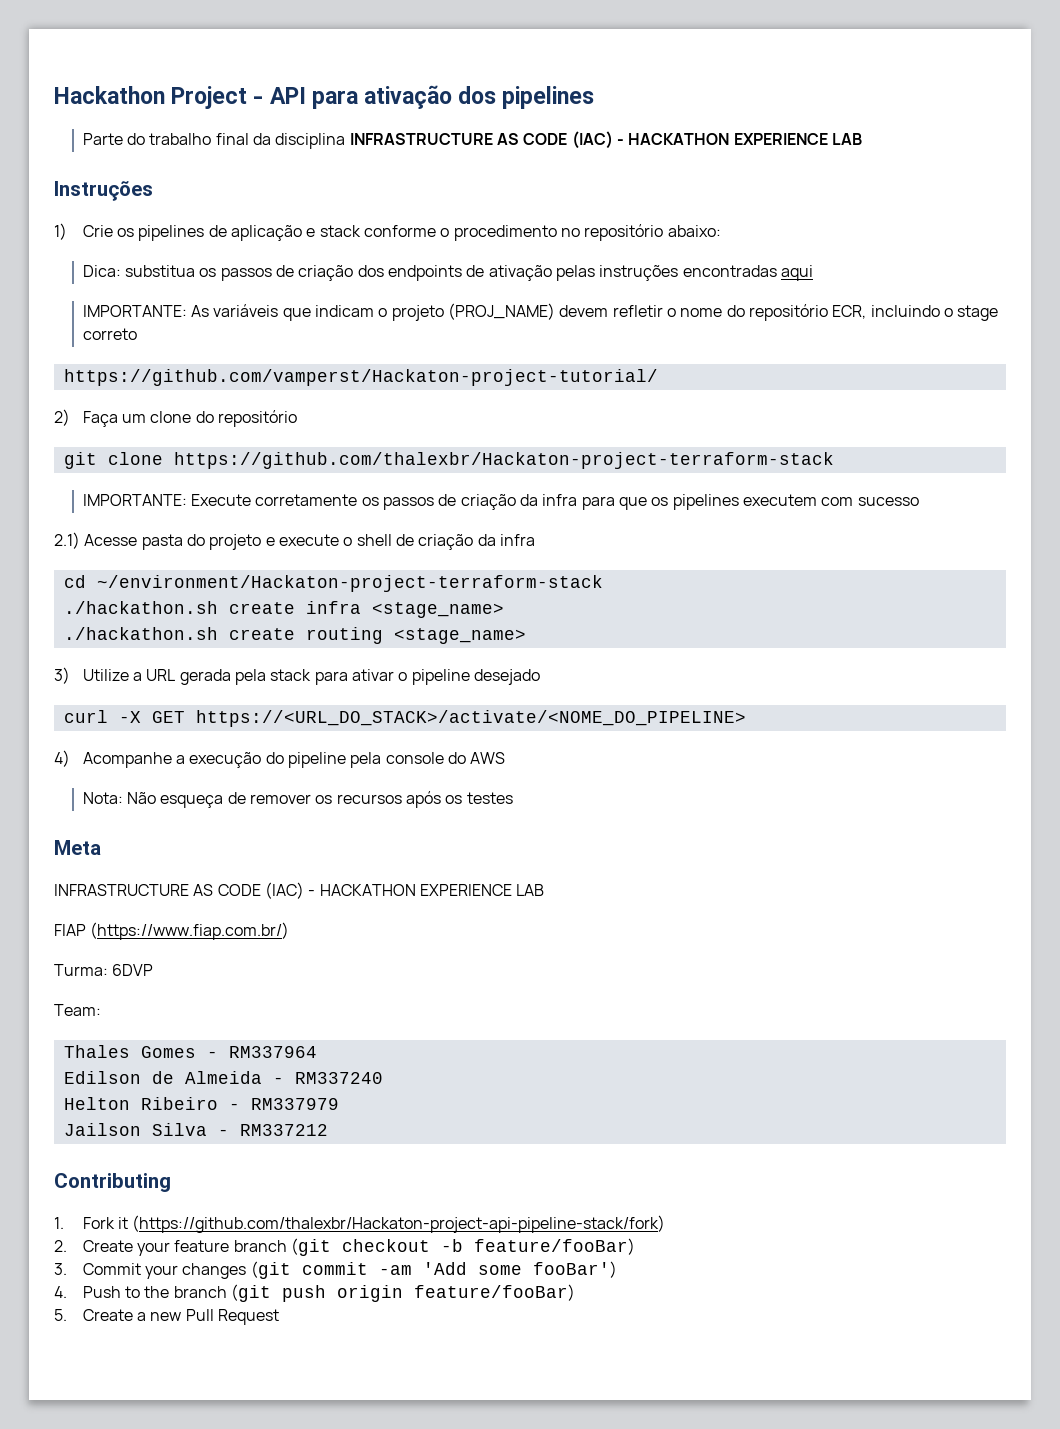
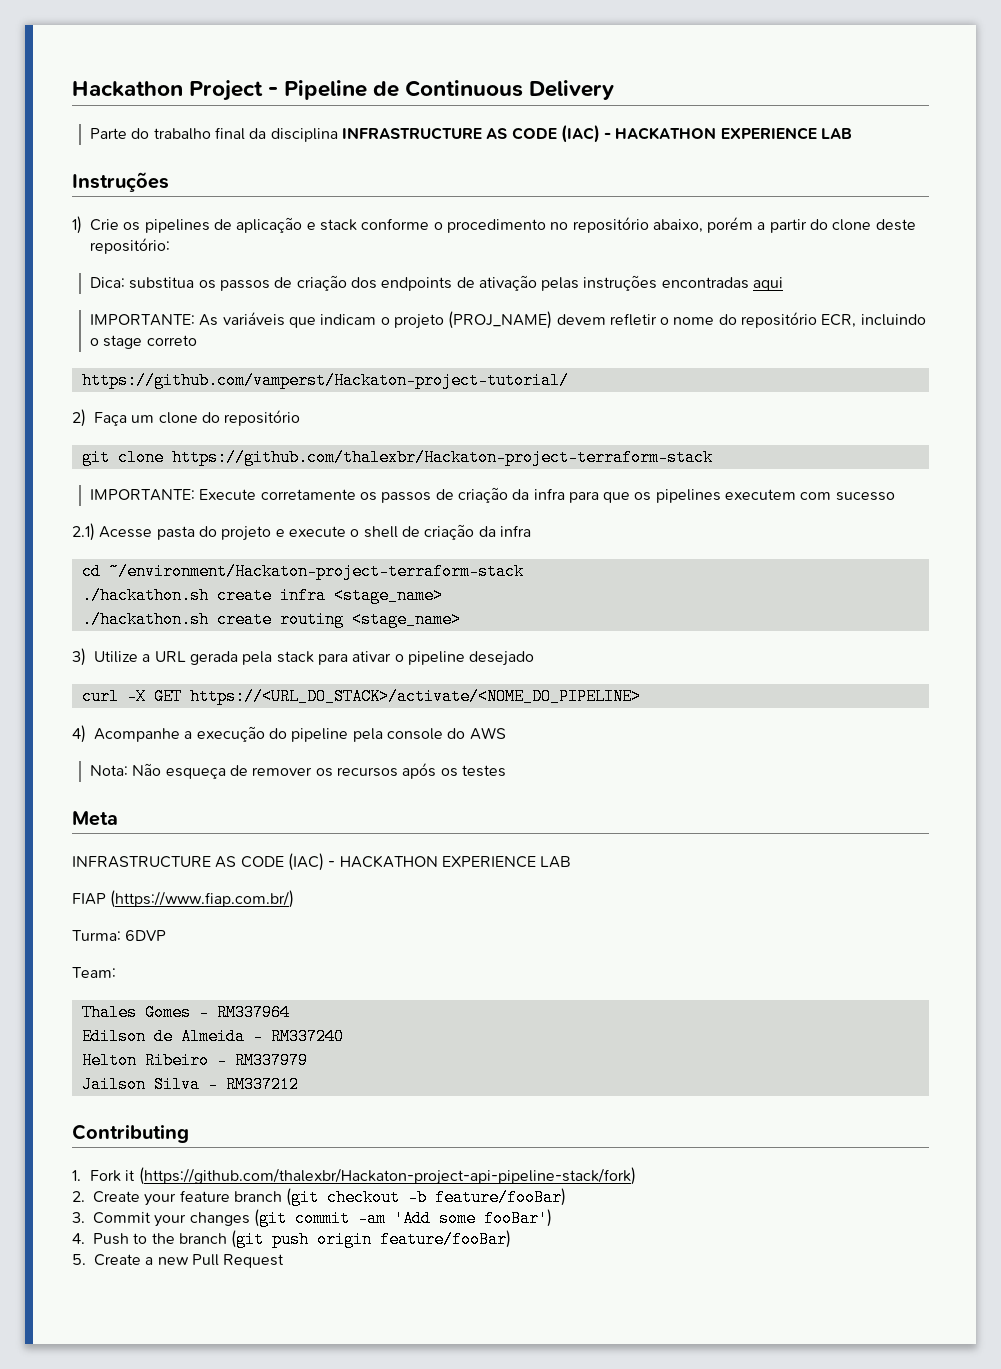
- Hackathon Project - API para ativação dos pipelines
+ Hackathon Project - Pipeline de Continuous Delivery
- 1) Crie os pipelines de aplicação e stack conforme o procedimento no repositório abaixo:
+ 1) Crie os pipelines de aplicação e stack conforme o procedimento no repositório abaixo, porém a partir do clone deste repositório:

